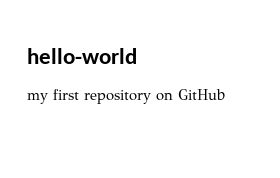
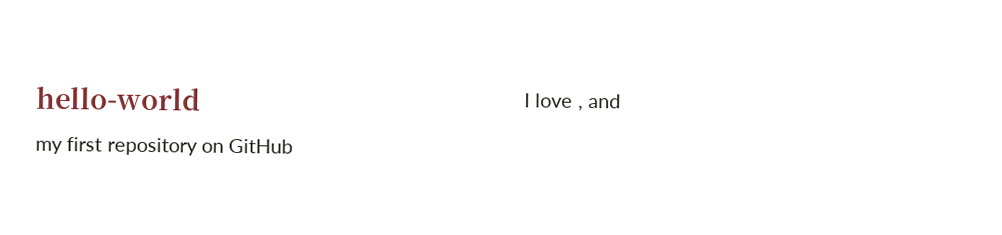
+ I love , and

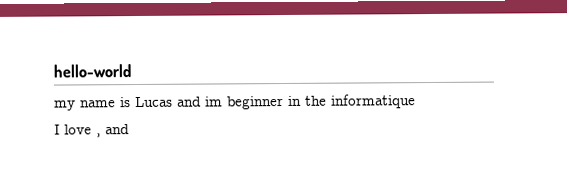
- my first repository on GitHub
+ my name is Lucas and im beginner in the informatique

